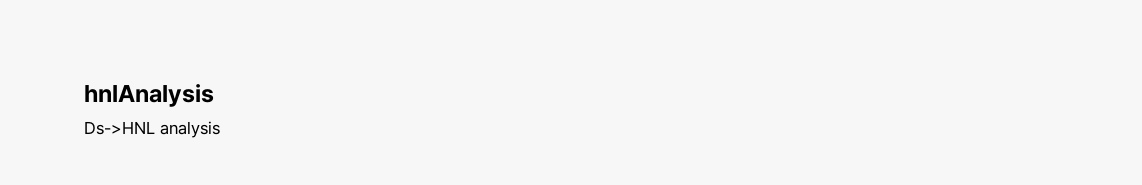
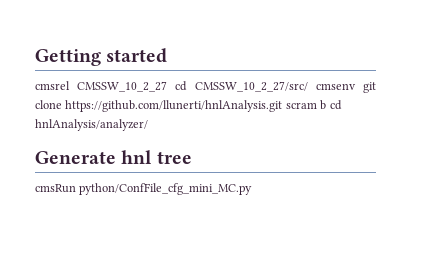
- hnlAnalysis
- Ds->HNL analysis
+ Getting started
+ cmsrel CMSSW_10_2_27 cd CMSSW_10_2_27/src/ cmsenv git clone https://github.com/llunerti/hnlAnalysis.git scram b cd hnlAnalysis/analyzer/
+ Generate hnl tree
+ cmsRun python/ConfFile_cfg_mini_MC.py

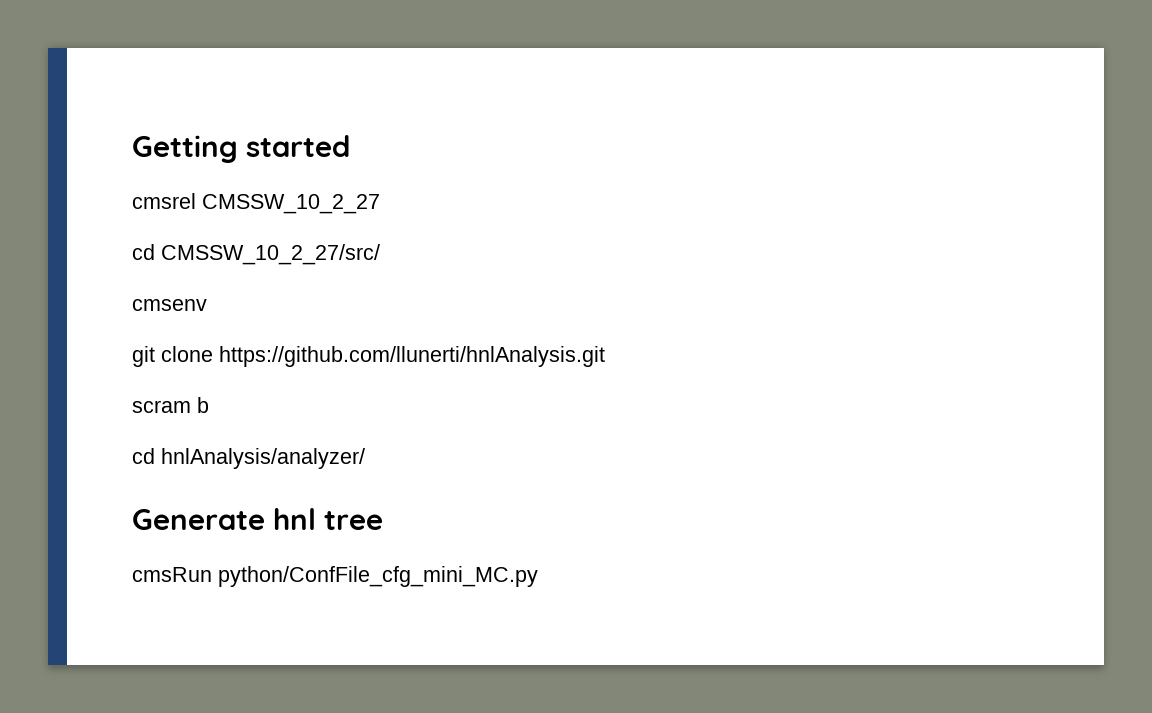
- cmsrel CMSSW_10_2_27 cd CMSSW_10_2_27/src/ cmsenv git clone https://github.com/llunerti/hnlAnalysis.git scram b cd hnlAnalysis/analyzer/
+ cmsrel CMSSW_10_2_27
+ cd CMSSW_10_2_27/src/
+ cmsenv
+ git clone https://github.com/llunerti/hnlAnalysis.git
+ scram b
+ cd hnlAnalysis/analyzer/

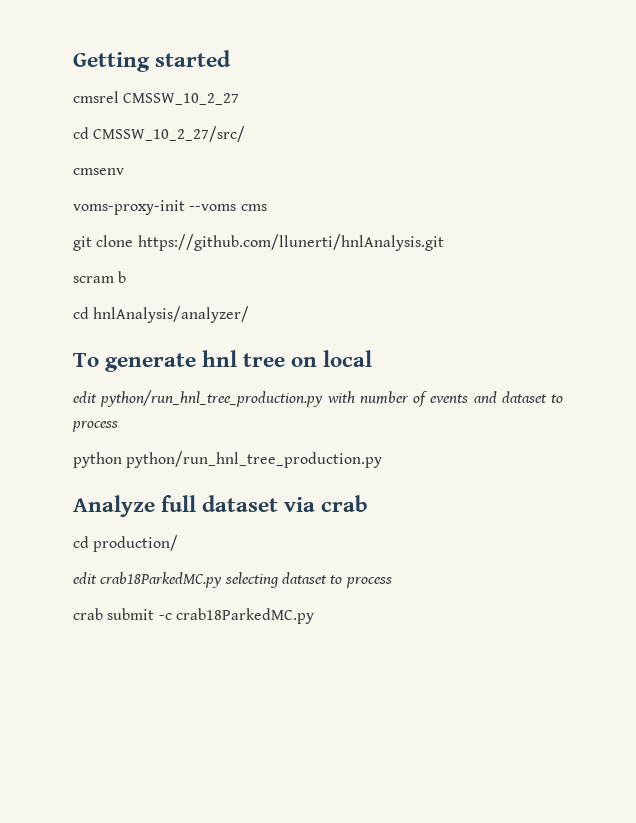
+ voms-proxy-init --voms cms
- Generate hnl tree
- cmsRun python/ConfFile_cfg_mini_MC.py
+ To generate hnl tree on local
+ edit python/run_hnl_tree_production.py with number of events and dataset to process
+ python python/run_hnl_tree_production.py
+ Analyze full dataset via crab
+ cd production/
+ edit crab18ParkedMC.py selecting dataset to process
+ crab submit -c crab18ParkedMC.py

